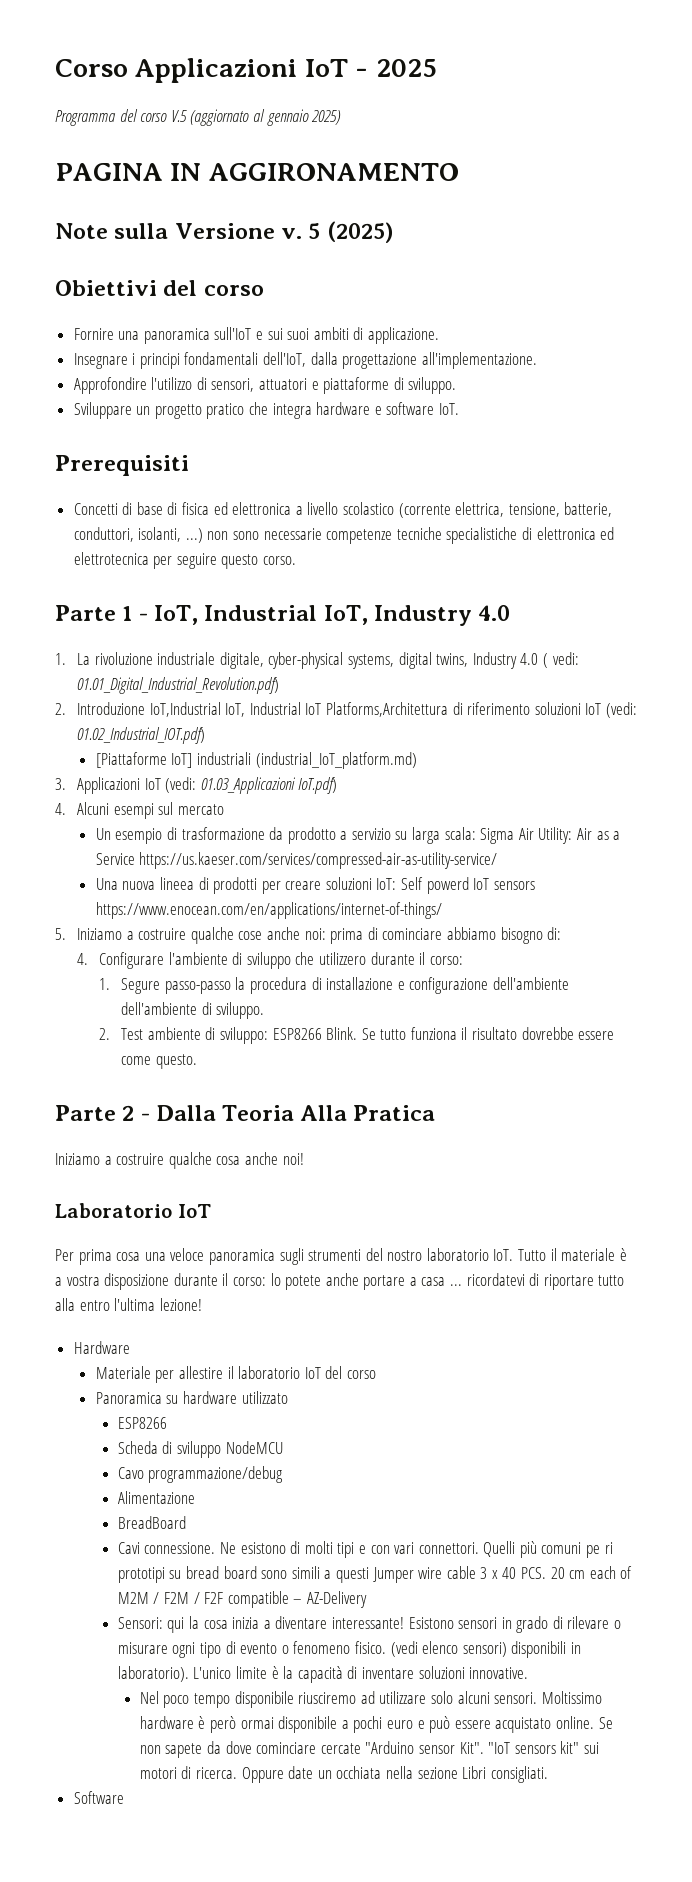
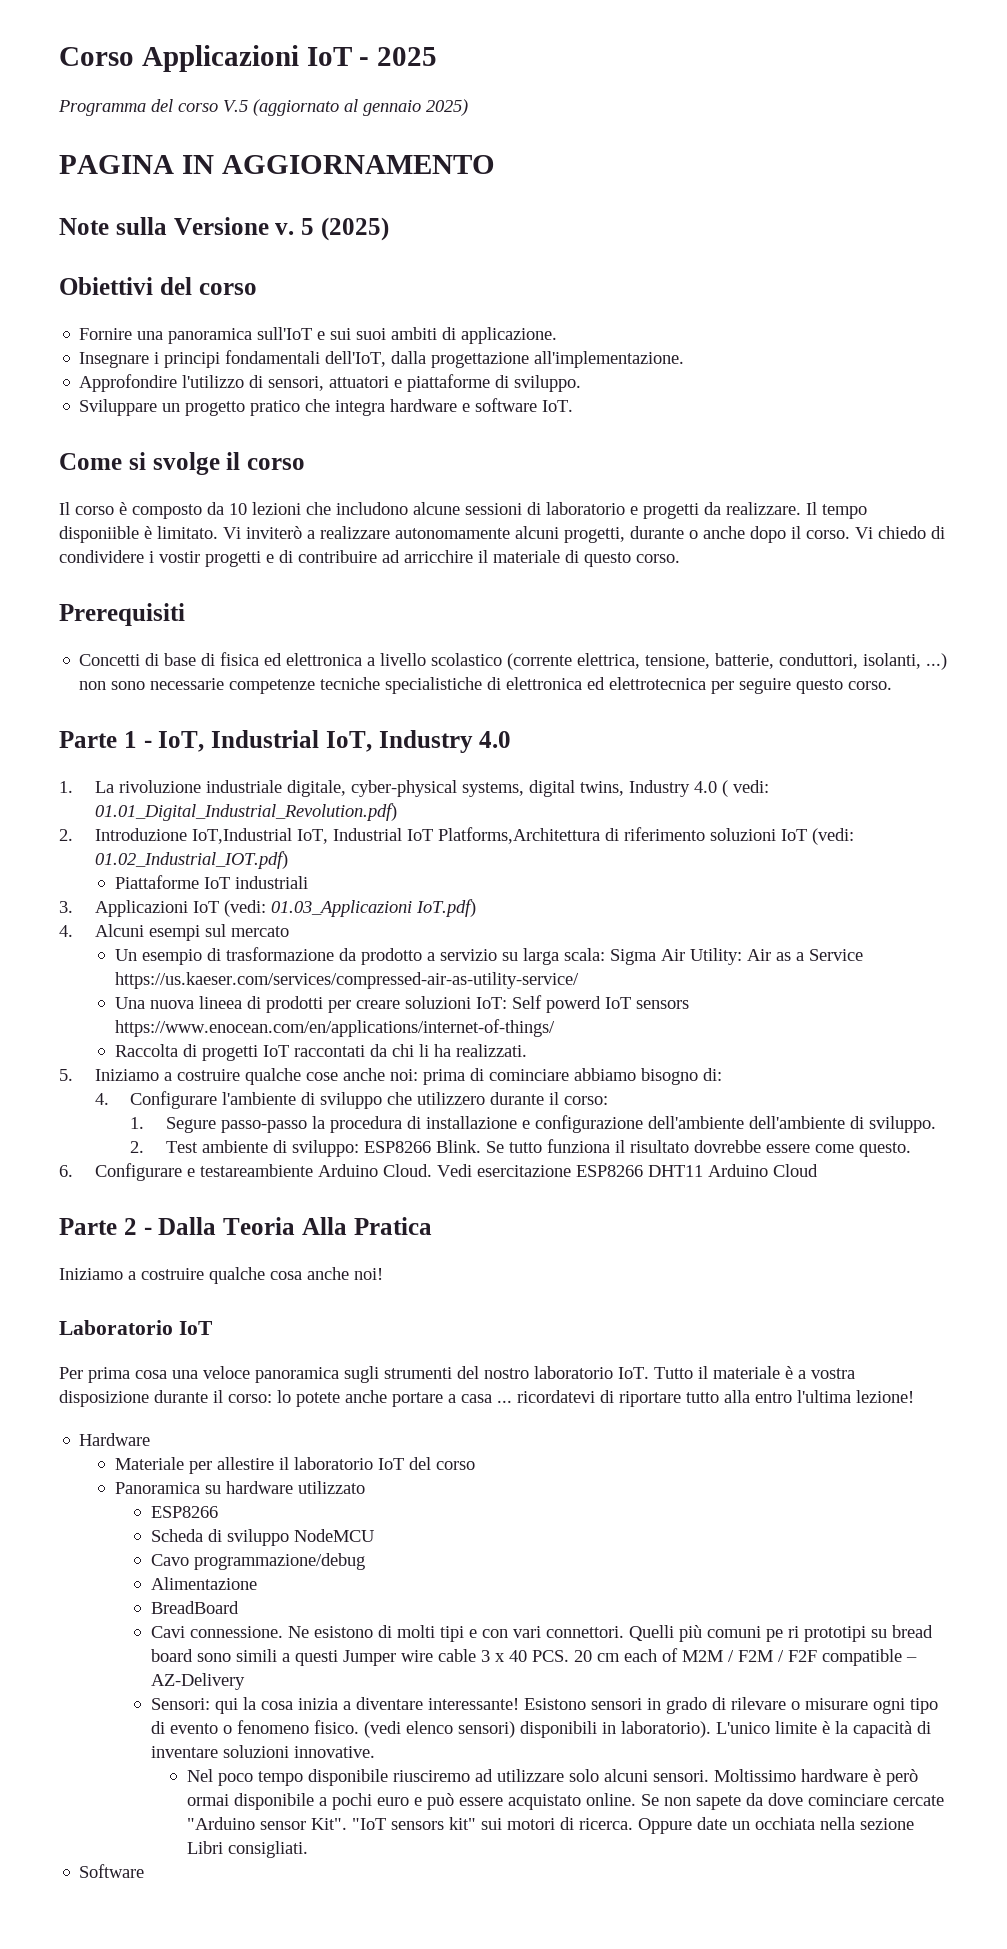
- PAGINA IN AGGIRONAMENTO
+ PAGINA IN AGGIORNAMENTO
+ Come si svolge il corso
+ Il corso è composto da 10 lezioni che includono alcune sessioni di laboratorio e progetti da realizzare. Il tempo disponiible è limitato. Vi inviterò a realizzare autonomamente alcuni progetti, durante o anche dopo il corso. Vi chiedo di condividere i vostir progetti e di contribuire ad arricchire il materiale di questo corso.
- [Piattaforme IoT] industriali (industrial_IoT_platform.md)
+ Piattaforme IoT industriali
+ Raccolta di progetti IoT raccontati da chi li ha realizzati.
+ 6. Configurare e testareambiente Arduino Cloud. Vedi esercitazione ESP8266 DHT11 Arduino Cloud

